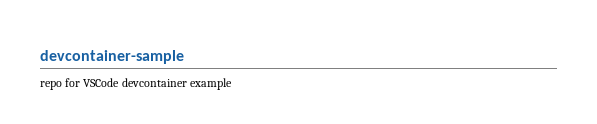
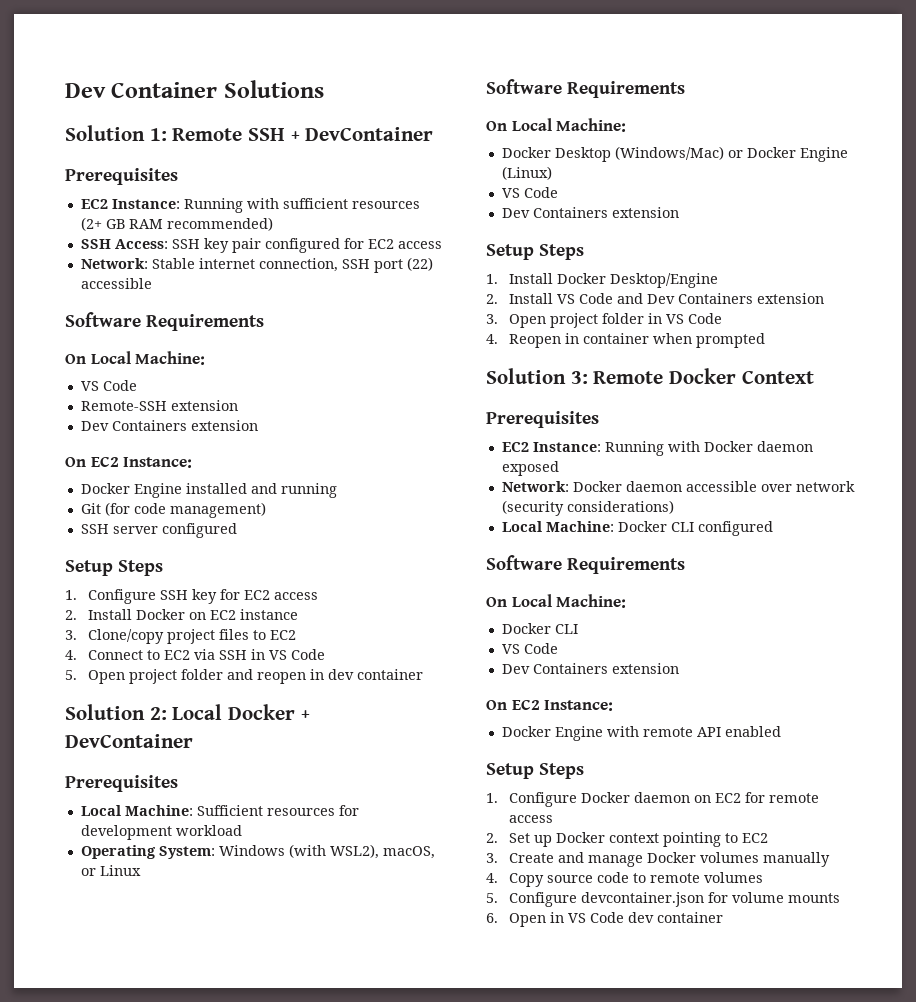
- devcontainer-sample
- repo for VSCode devcontainer example
+ Dev Container Solutions
+ Solution 1: Remote SSH + DevContainer
+ Prerequisites
+ EC2 Instance: Running with sufficient resources (2+ GB RAM recommended)
+ SSH Access: SSH key pair configured for EC2 access
+ Network: Stable internet connection, SSH port (22) accessible
+ Software Requirements
+ On Local Machine:
+ VS Code
+ Remote-SSH extension
+ Dev Containers extension
+ On EC2 Instance:
+ Docker Engine installed and running
+ Git (for code management)
+ SSH server configured
+ Setup Steps
+ 1. Configure SSH key for EC2 access
+ 2. Install Docker on EC2 instance
+ 3. Clone/copy project files to EC2
+ 4. Connect to EC2 via SSH in VS Code
+ 5. Open project folder and reopen in dev container
+ Solution 2: Local Docker + DevContainer
+ Prerequisites
+ Local Machine: Sufficient resources for development workload
+ Operating System: Windows (with WSL2), macOS, or Linux
+ Software Requirements
+ On Local Machine:
+ Docker Desktop (Windows/Mac) or Docker Engine (Linux)
+ VS Code
+ Dev Containers extension
+ Setup Steps
+ 1. Install Docker Desktop/Engine
+ 2. Install VS Code and Dev Containers extension
+ 3. Open project folder in VS Code
+ 4. Reopen in container when prompted
+ Solution 3: Remote Docker Context
+ Prerequisites
+ EC2 Instance: Running with Docker daemon exposed
+ Network: Docker daemon accessible over network (security considerations)
+ Local Machine: Docker CLI configured
+ Software Requirements
+ On Local Machine:
+ Docker CLI
+ VS Code
+ Dev Containers extension
+ On EC2 Instance:
+ Docker Engine with remote API enabled
+ Setup Steps
+ 1. Configure Docker daemon on EC2 for remote access
+ 2. Set up Docker context pointing to EC2
+ 3. Create and manage Docker volumes manually
+ 4. Copy source code to remote volumes
+ 5. Configure devcontainer.json for volume mounts
+ 6. Open in VS Code dev container

